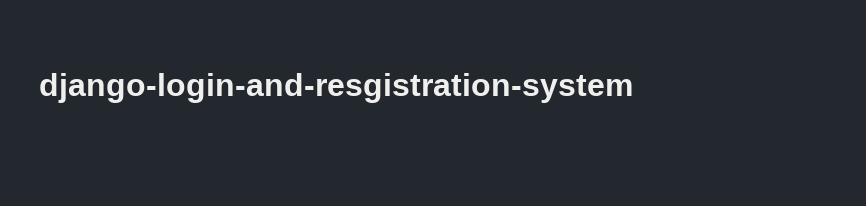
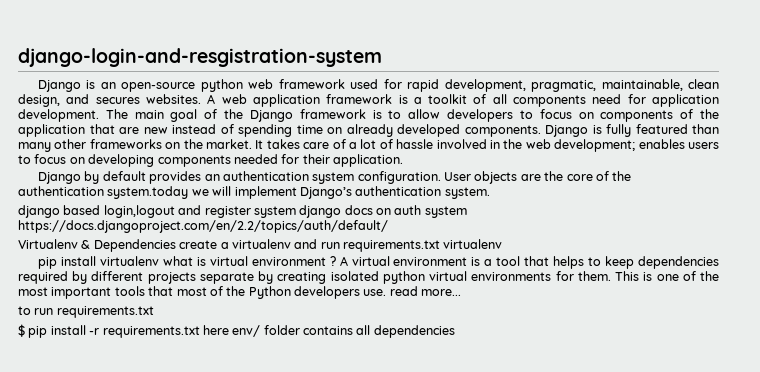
+ Django is an open-source python web framework used for rapid development, pragmatic, maintainable, clean design, and secures websites. A web application framework is a toolkit of all components need for application development. The main goal of the Django framework is to allow developers to focus on components of the application that are new instead of spending time on already developed components. Django is fully featured than many other frameworks on the market. It takes care of a lot of hassle involved in the web development; enables users to focus on developing components needed for their application.
+ Django by default provides an authentication system configuration. User objects are the core of the authentication system.today we will implement Django’s authentication system.
+ django based login,logout and register system django docs on auth system https://docs.djangoproject.com/en/2.2/topics/auth/default/
+ Virtualenv & Dependencies create a virtualenv and run requirements.txt virtualenv
+ pip install virtualenv what is virtual environment ? A virtual environment is a tool that helps to keep dependencies required by different projects separate by creating isolated python virtual environments for them. This is one of the most important tools that most of the Python developers use. read more...
+ to run requirements.txt
+ $ pip install -r requirements.txt here env/ folder contains all dependencies

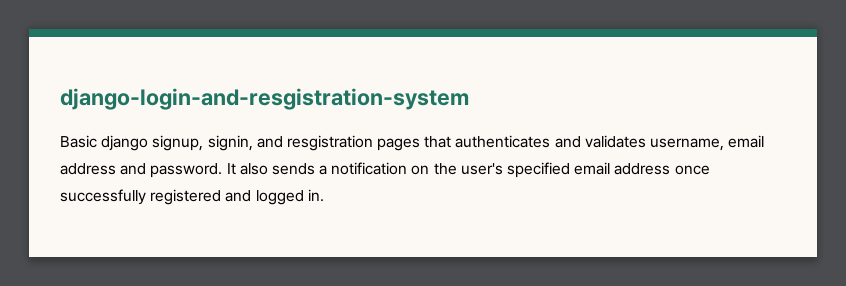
- Django is an open-source python web framework used for rapid development, pragmatic, maintainable, clean design, and secures websites. A web application framework is a toolkit of all components need for application development. The main goal of the Django framework is to allow developers to focus on components of the application that are new instead of spending time on already developed components. Django is fully featured than many other frameworks on the market. It takes care of a lot of hassle involved in the web development; enables users to focus on developing components needed for their application.
- Django by default provides an authentication system configuration. User objects are the core of the authentication system.today we will implement Django’s authentication system.
- django based login,logout and register system django docs on auth system https://docs.djangoproject.com/en/2.2/topics/auth/default/
- Virtualenv & Dependencies create a virtualenv and run requirements.txt virtualenv
- pip install virtualenv what is virtual environment ? A virtual environment is a tool that helps to keep dependencies required by different projects separate by creating isolated python virtual environments for them. This is one of the most important tools that most of the Python developers use. read more...
- to run requirements.txt
- $ pip install -r requirements.txt here env/ folder contains all dependencies
+ Basic django signup, signin, and resgistration pages that authenticates and validates username, email address and password. It also sends a notification on the user's specified email address once successfully registered and logged in.

